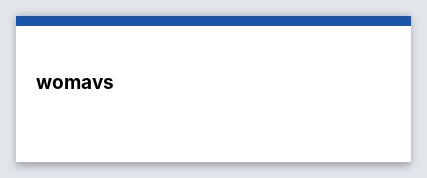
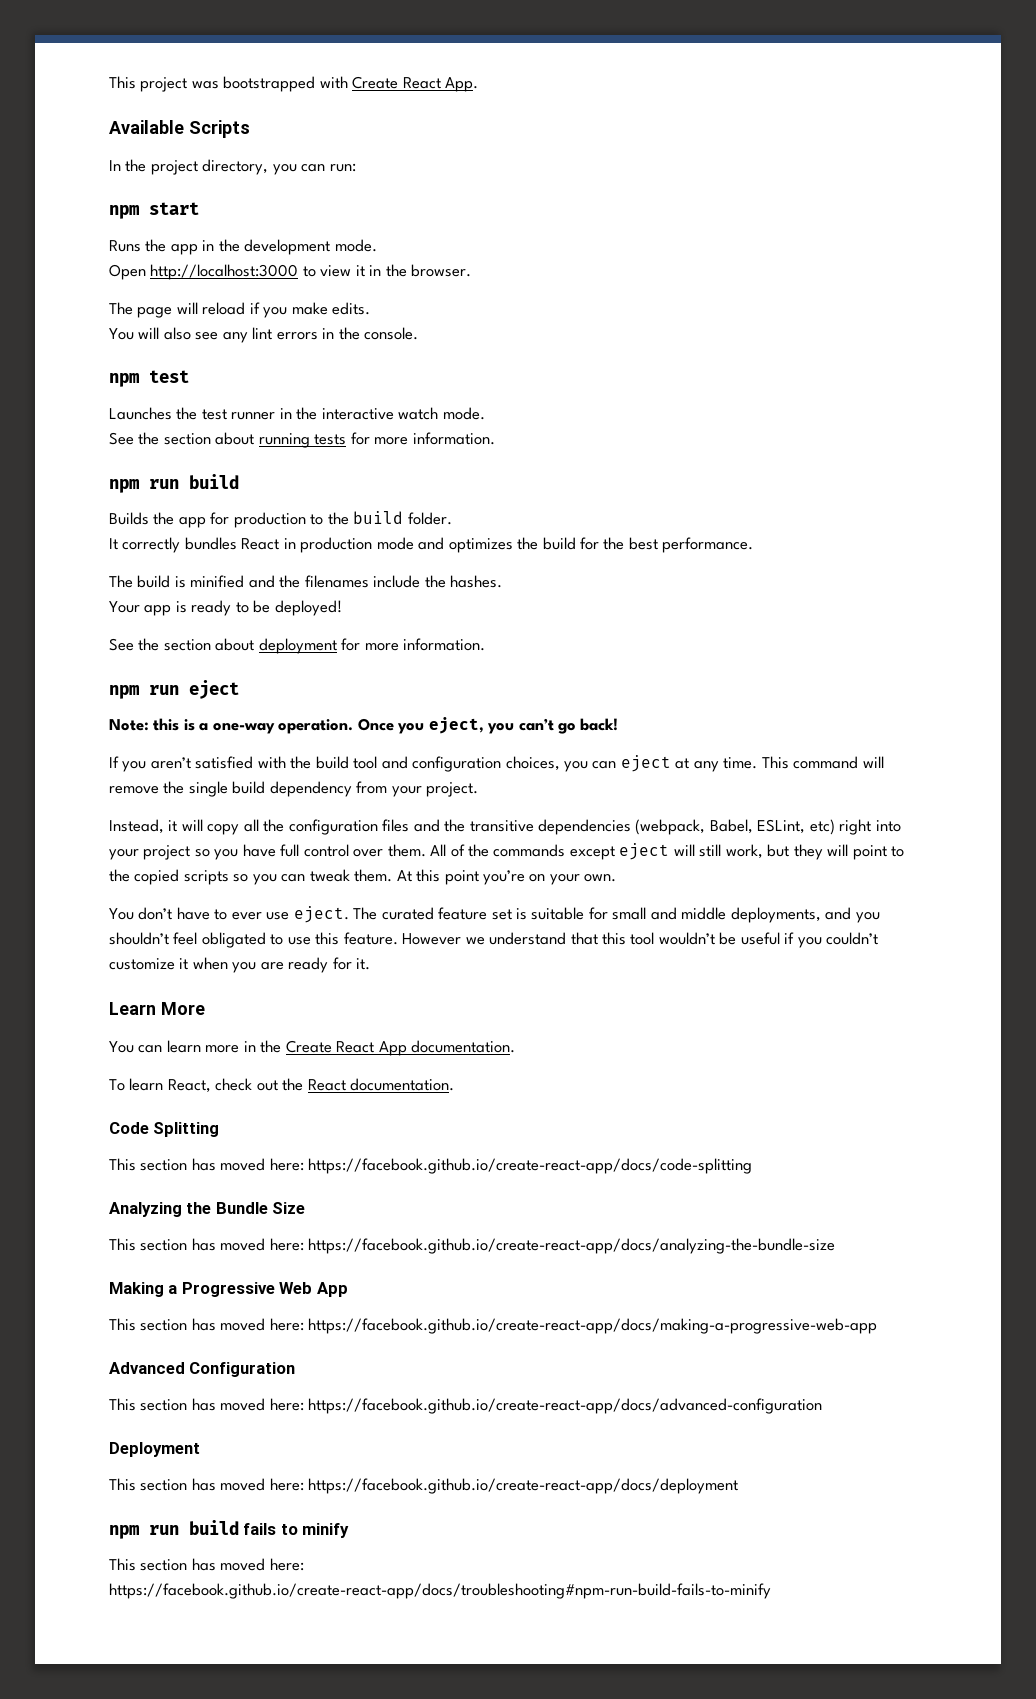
- womavs
+ This project was bootstrapped with Create React App.
+ Available Scripts
+ In the project directory, you can run:
+ npm start
+ Runs the app in the development mode.
+ Open http://localhost:3000 to view it in the browser.
+ The page will reload if you make edits.
+ You will also see any lint errors in the console.
+ npm test
+ Launches the test runner in the interactive watch mode.
+ See the section about running tests for more information.
+ npm run build
+ Builds the app for production to the build folder.
+ It correctly bundles React in production mode and optimizes the build for the best performance.
+ The build is minified and the filenames include the hashes.
+ Your app is ready to be deployed!
+ See the section about deployment for more information.
+ npm run eject
+ Note: this is a one-way operation. Once you eject, you can’t go back!
+ If you aren’t satisfied with the build tool and configuration choices, you can eject at any time. This command will remove the single build dependency from your project.
+ Instead, it will copy all the configuration files and the transitive dependencies (webpack, Babel, ESLint, etc) right into your project so you have full control over them. All of the commands except eject will still work, but they will point to the copied scripts so you can tweak them. At this point you’re on your own.
+ You don’t have to ever use eject. The curated feature set is suitable for small and middle deployments, and you shouldn’t feel obligated to use this feature. However we understand that this tool wouldn’t be useful if you couldn’t customize it when you are ready for it.
+ Learn More
+ You can learn more in the Create React App documentation.
+ To learn React, check out the React documentation.
+ Code Splitting
+ This section has moved here: https://facebook.github.io/create-react-app/docs/code-splitting
+ Analyzing the Bundle Size
+ This section has moved here: https://facebook.github.io/create-react-app/docs/analyzing-the-bundle-size
+ Making a Progressive Web App
+ This section has moved here: https://facebook.github.io/create-react-app/docs/making-a-progressive-web-app
+ Advanced Configuration
+ This section has moved here: https://facebook.github.io/create-react-app/docs/advanced-configuration
+ Deployment
+ This section has moved here: https://facebook.github.io/create-react-app/docs/deployment
+ npm run build fails to minify
+ This section has moved here: https://facebook.github.io/create-react-app/docs/troubleshooting#npm-run-build-fails-to-minify

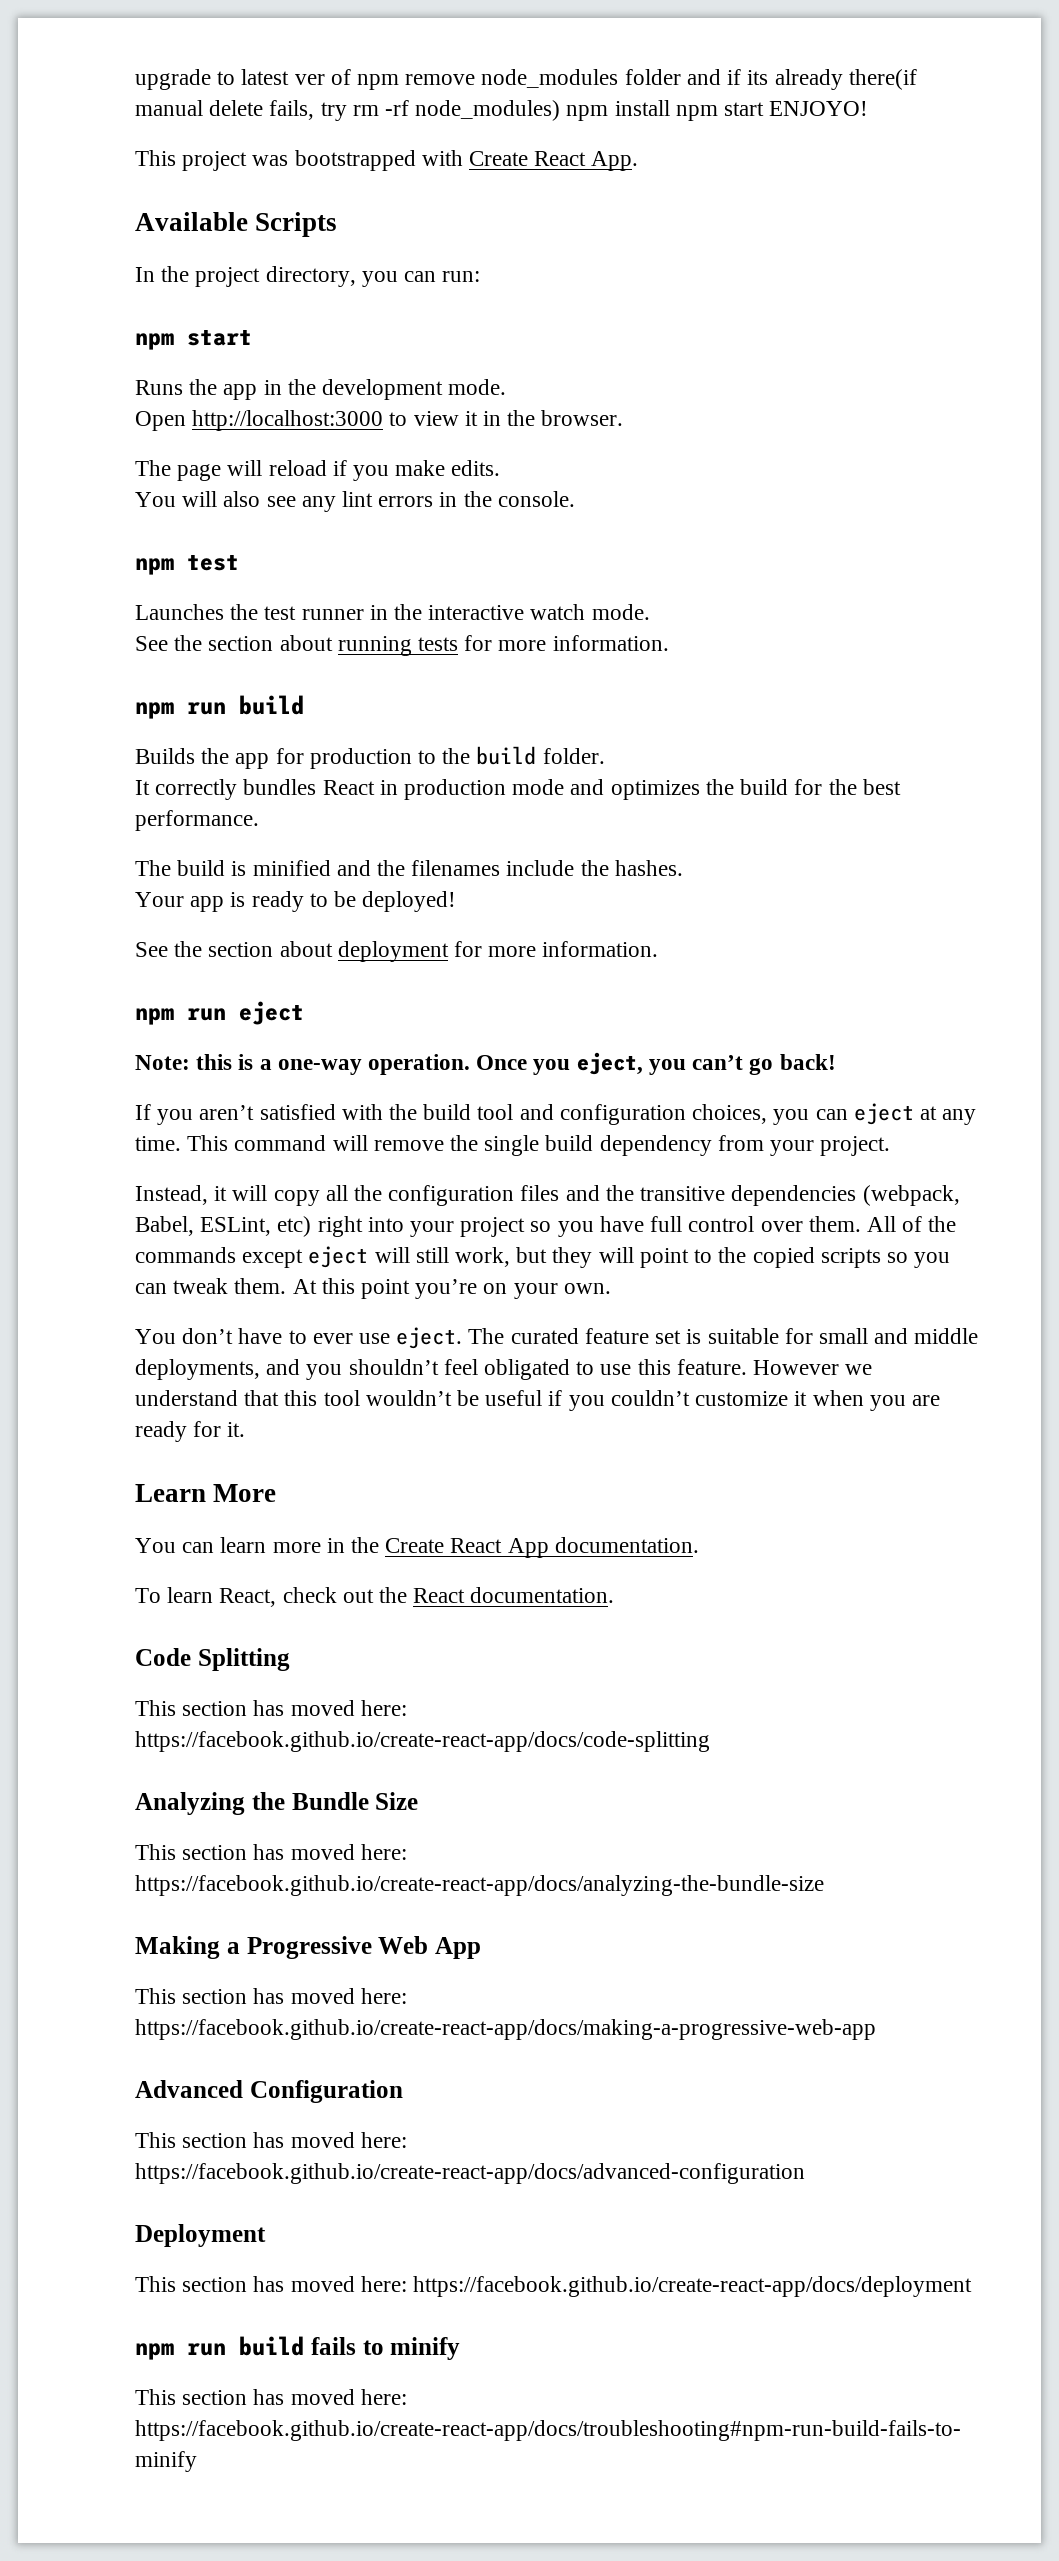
+ upgrade to latest ver of npm remove node_modules folder and if its already there(if manual delete fails, try rm -rf node_modules) npm install npm start ENJOYO!

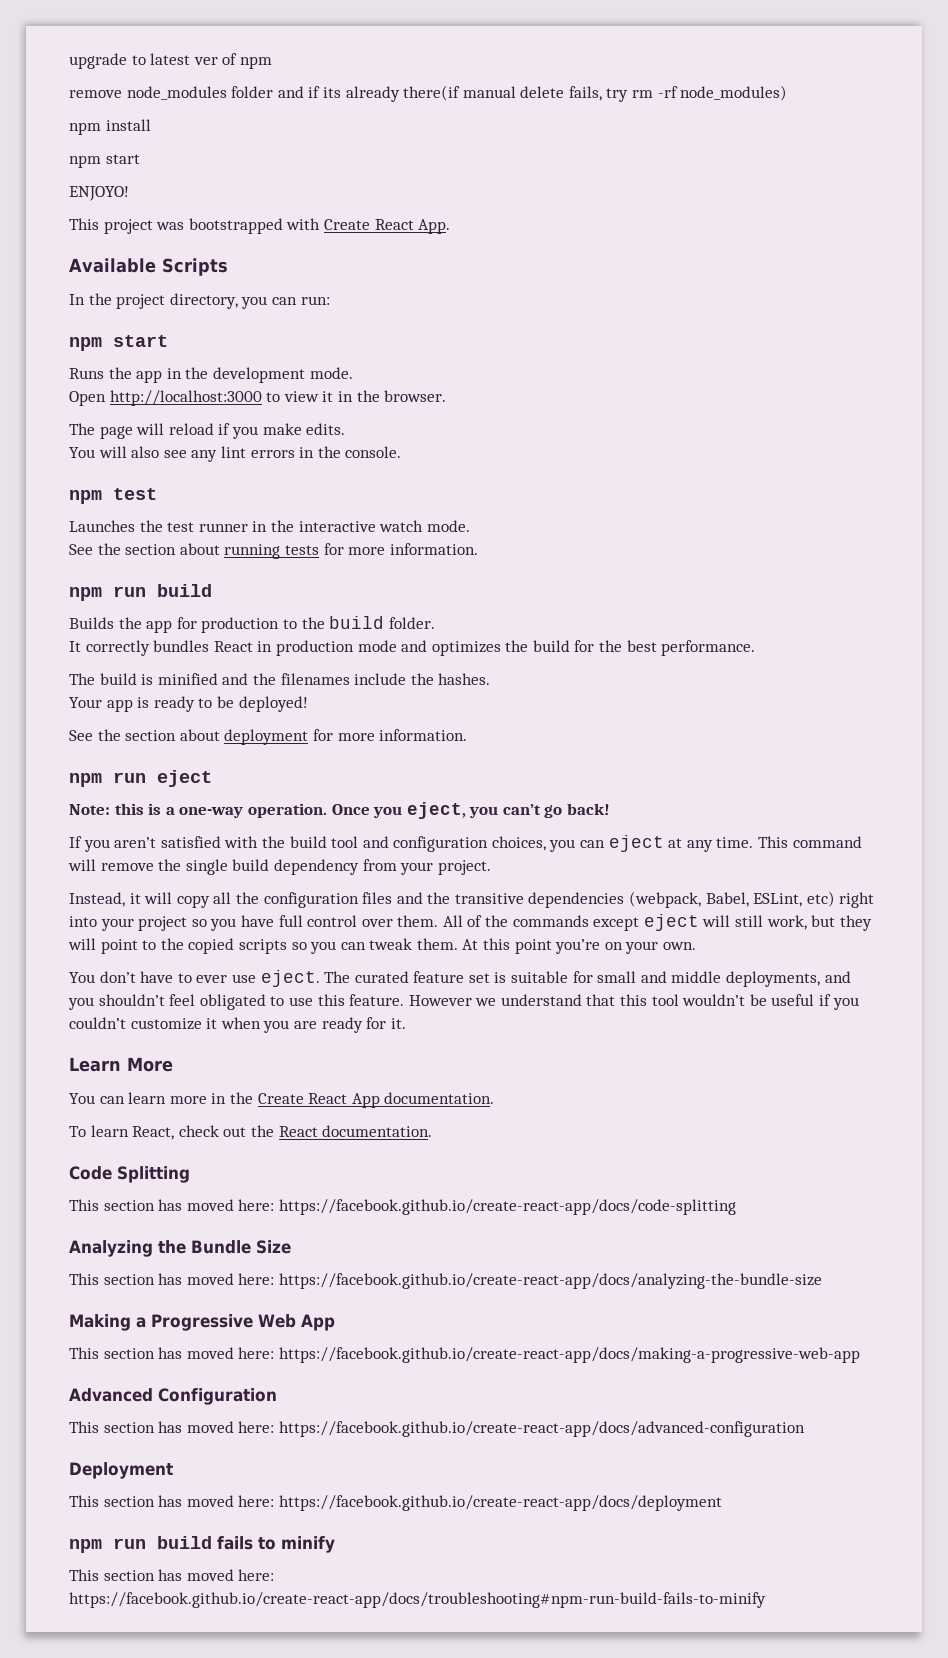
- upgrade to latest ver of npm remove node_modules folder and if its already there(if manual delete fails, try rm -rf node_modules) npm install npm start ENJOYO!
+ upgrade to latest ver of npm
+ remove node_modules folder and if its already there(if manual delete fails, try rm -rf node_modules)
+ npm install
+ npm start
+ ENJOYO!

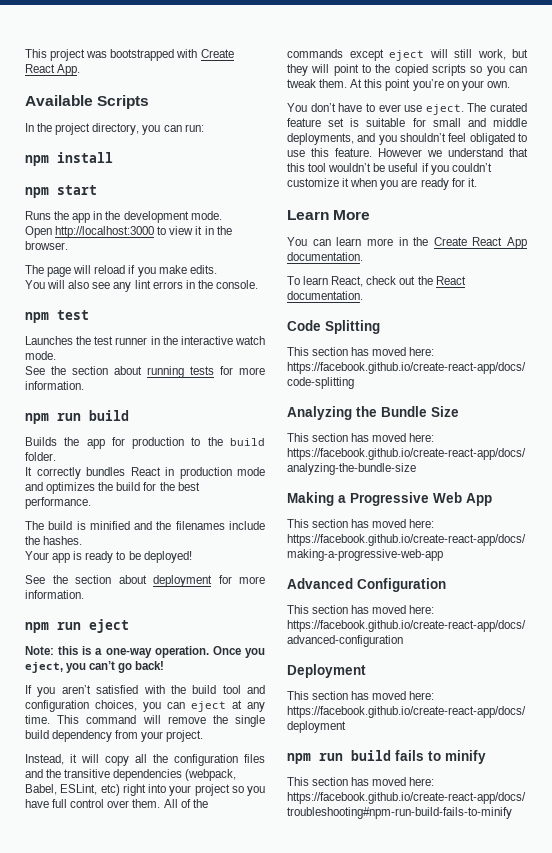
- upgrade to latest ver of npm
- remove node_modules folder and if its already there(if manual delete fails, try rm -rf node_modules)
- npm install
- npm start
- ENJOYO!
+ npm install

